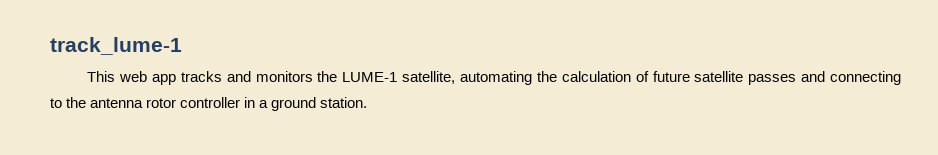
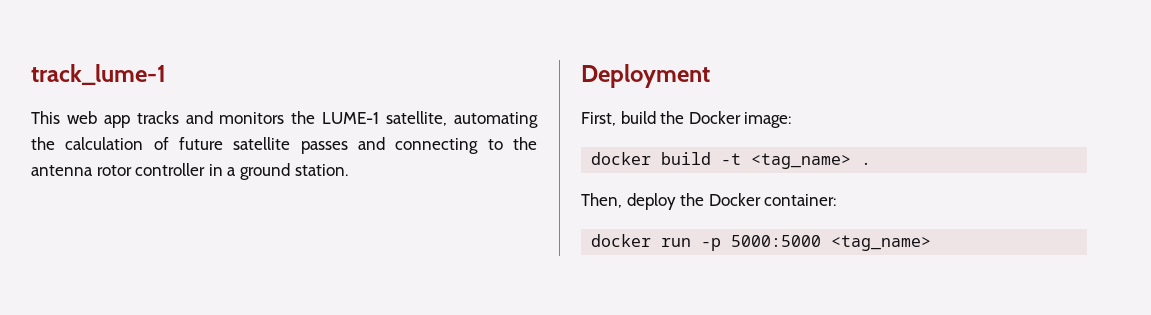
+ Deployment
+ First, build the Docker image:
+ docker build -t <tag_name> .
+ Then, deploy the Docker container:
+ docker run -p 5000:5000 <tag_name>

